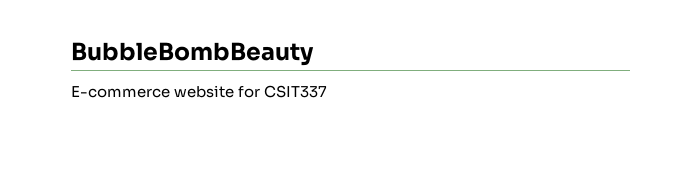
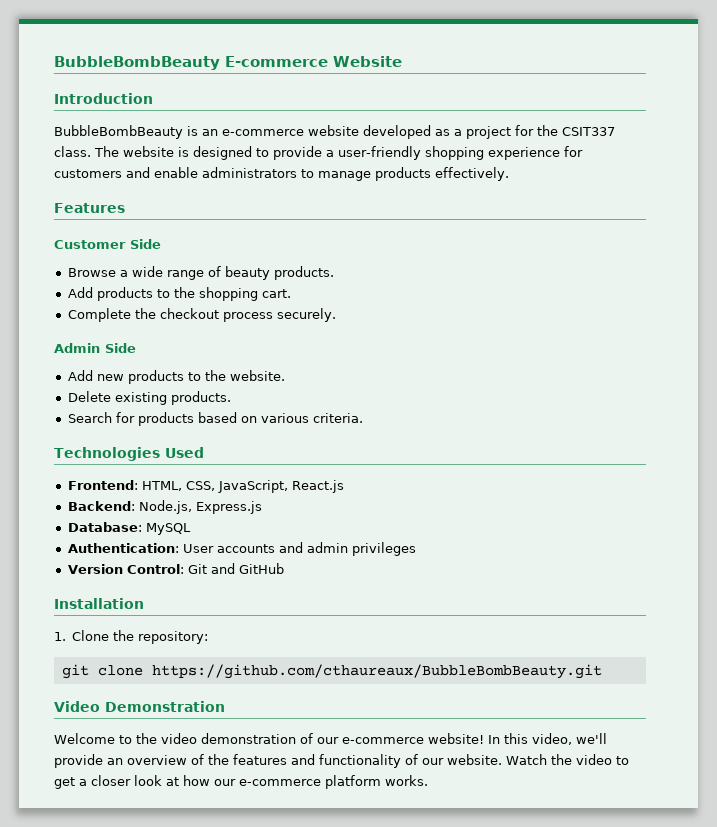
- BubbleBombBeauty
- E-commerce website for CSIT337
+ BubbleBombBeauty E-commerce Website
+ Introduction
+ BubbleBombBeauty is an e-commerce website developed as a project for the CSIT337 class. The website is designed to provide a user-friendly shopping experience for customers and enable administrators to manage products effectively.
+ Features
+ Customer Side
+ Browse a wide range of beauty products.
+ Add products to the shopping cart.
+ Complete the checkout process securely.
+ Admin Side
+ Add new products to the website.
+ Delete existing products.
+ Search for products based on various criteria.
+ Technologies Used
+ Frontend: HTML, CSS, JavaScript, React.js
+ Backend: Node.js, Express.js
+ Database: MySQL
+ Authentication: User accounts and admin privileges
+ Version Control: Git and GitHub
+ Installation
+ 1. Clone the repository:
+ git clone https://github.com/cthaureaux/BubbleBombBeauty.git
+ Video Demonstration
+ Welcome to the video demonstration of our e-commerce website! In this video, we'll provide an overview of the features and functionality of our website. Watch the video to get a closer look at how our e-commerce platform works.

